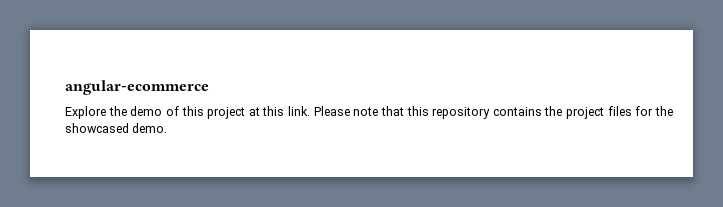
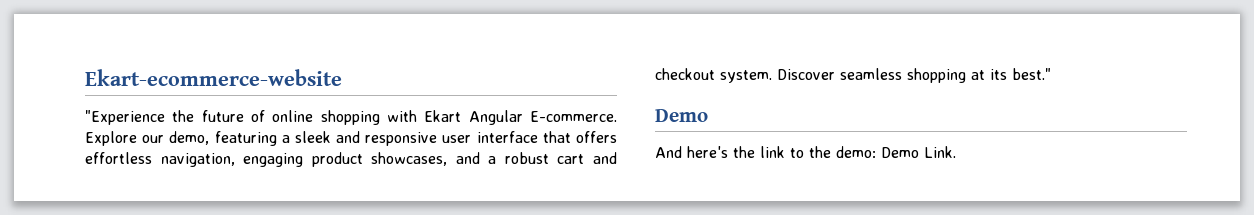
- angular-ecommerce
- Explore the demo of this project at this link. Please note that this repository contains the project files for the showcased demo.
+ Ekart-ecommerce-website
+ "Experience the future of online shopping with Ekart Angular E-commerce. Explore our demo, featuring a sleek and responsive user interface that offers effortless navigation, engaging product showcases, and a robust cart and checkout system. Discover seamless shopping at its best."
+ Demo
+ And here's the link to the demo: Demo Link.

